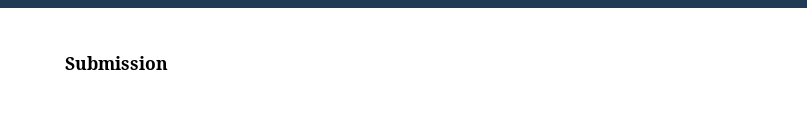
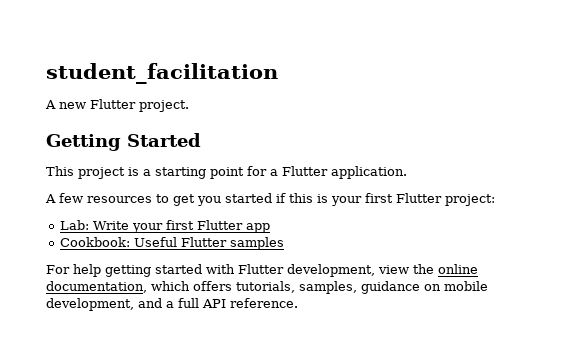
- Submission
+ student_facilitation
+ A new Flutter project.
+ Getting Started
+ This project is a starting point for a Flutter application.
+ A few resources to get you started if this is your first Flutter project:
+ Lab: Write your first Flutter app
+ Cookbook: Useful Flutter samples
+ For help getting started with Flutter development, view the online documentation, which offers tutorials, samples, guidance on mobile development, and a full API reference.

